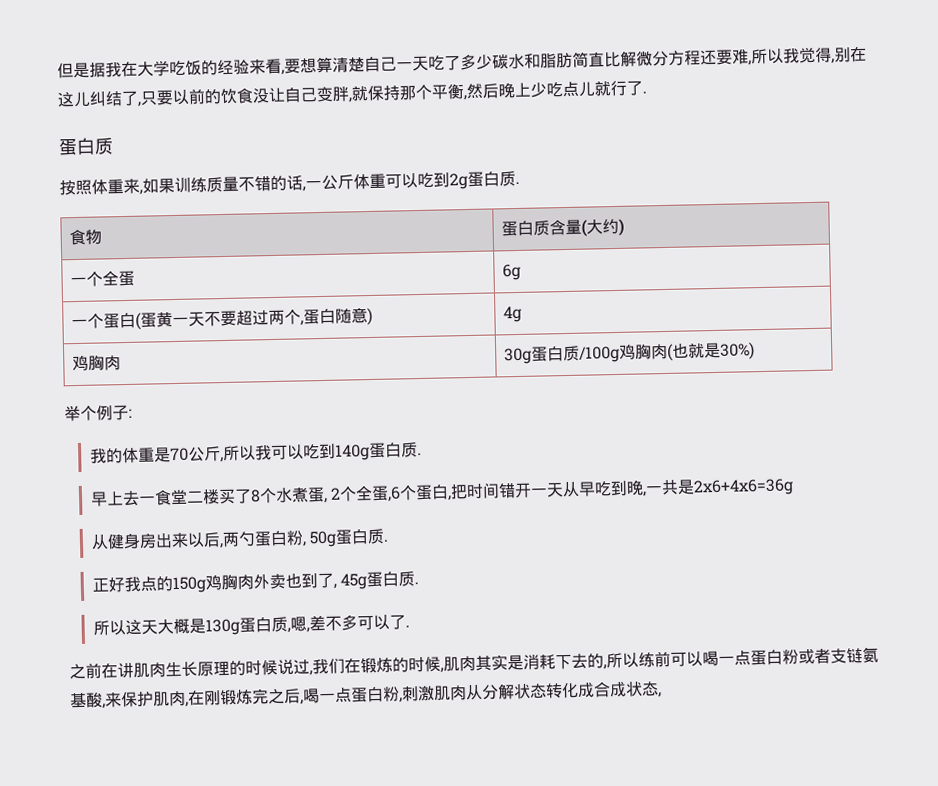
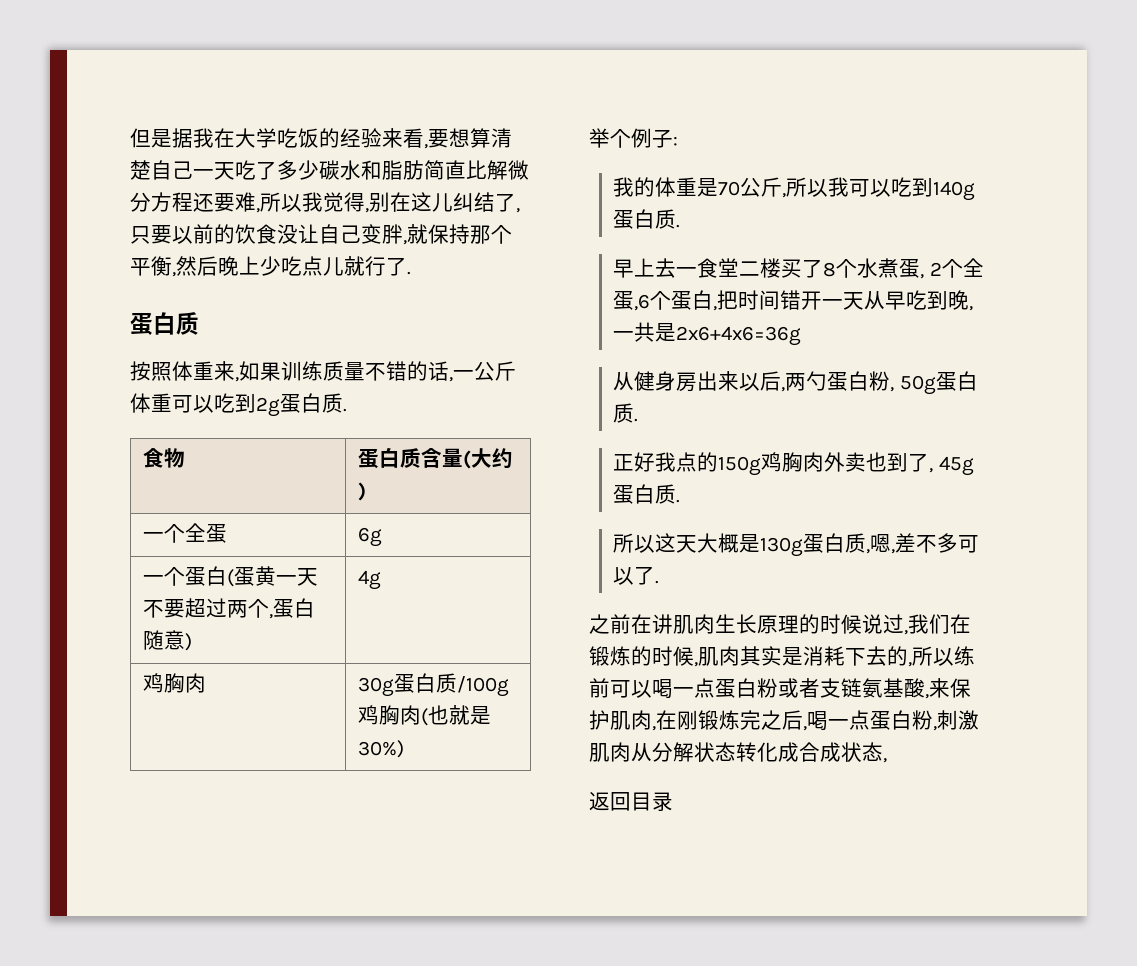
+ 返回目录

